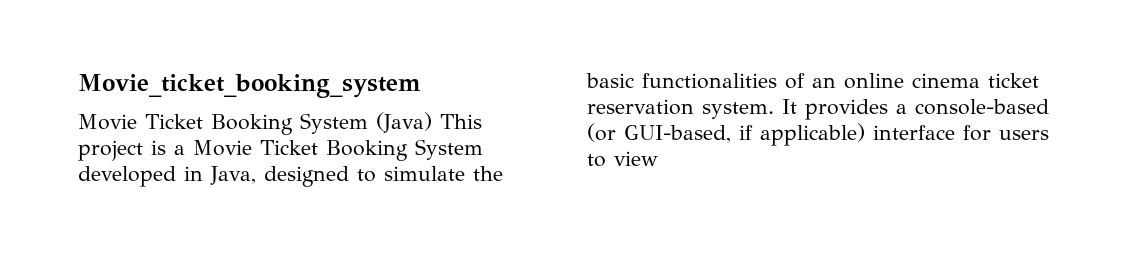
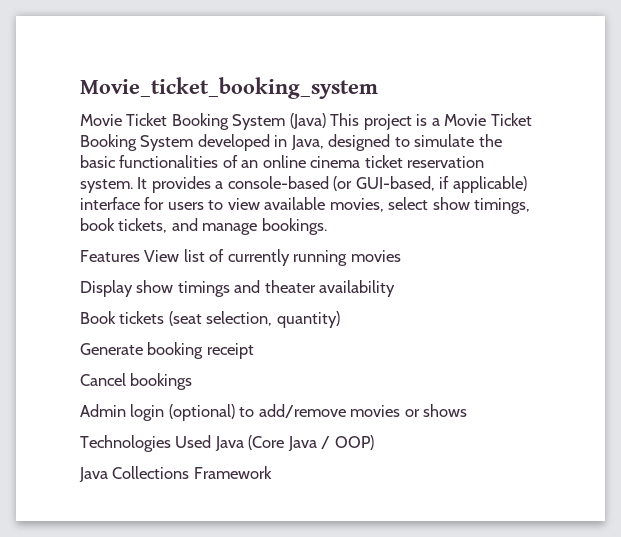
- It provides a console-based (or GUI-based, if applicable) interface for users to view
+ It provides a console-based (or GUI-based, if applicable) interface for users to view available movies, select show timings, book tickets, and manage bookings.
+ Features View list of currently running movies
+ Display show timings and theater availability
+ Book tickets (seat selection, quantity)
+ Generate booking receipt
+ Cancel bookings
+ Admin login (optional) to add/remove movies or shows
+ Technologies Used Java (Core Java / OOP)
+ Java Collections Framework

